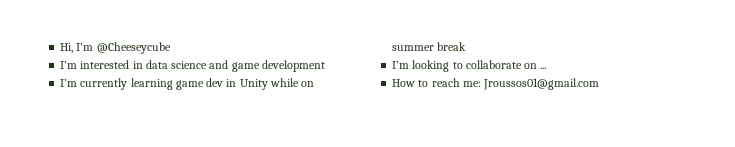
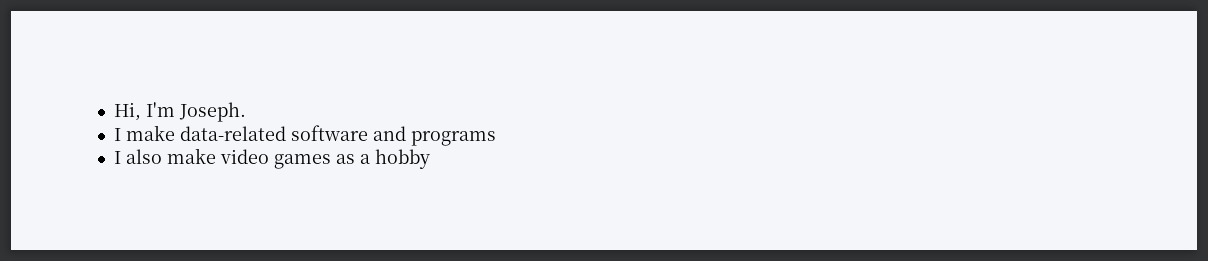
- Hi, I'm @Cheeseycube
- I’m interested in data science and game development
- I’m currently learning game dev in Unity while on summer break
- I’m looking to collaborate on ...
- How to reach me: Jroussos01@gmail.com
+ Hi, I'm Joseph.
+ I make data-related software and programs
+ I also make video games as a hobby

